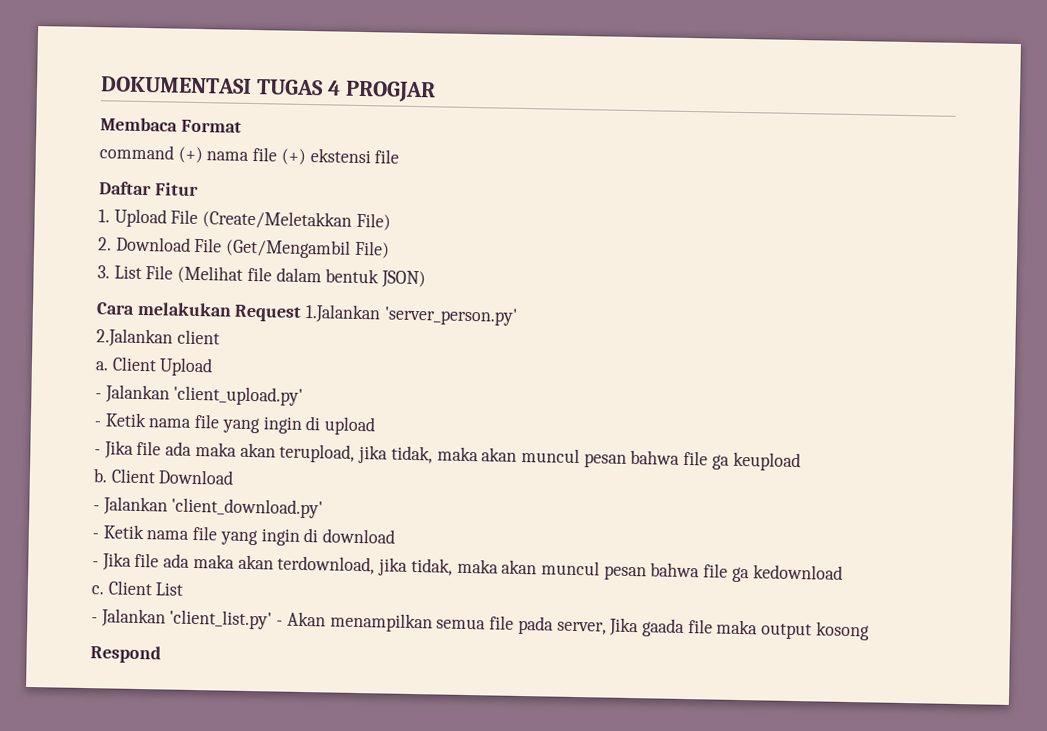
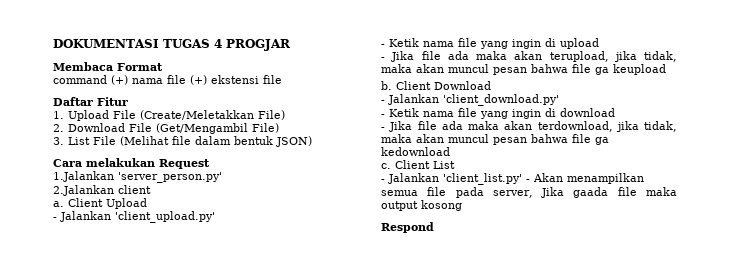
- Cara melakukan Request 1.Jalankan 'server_person.py'
+ Cara melakukan Request
+ 1.Jalankan 'server_person.py'

